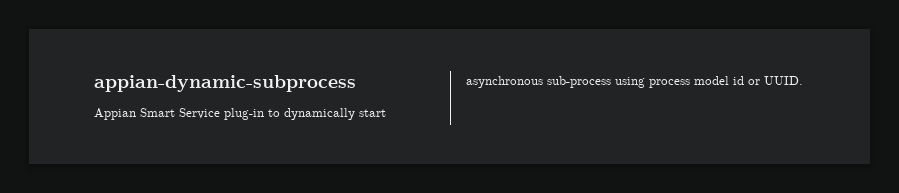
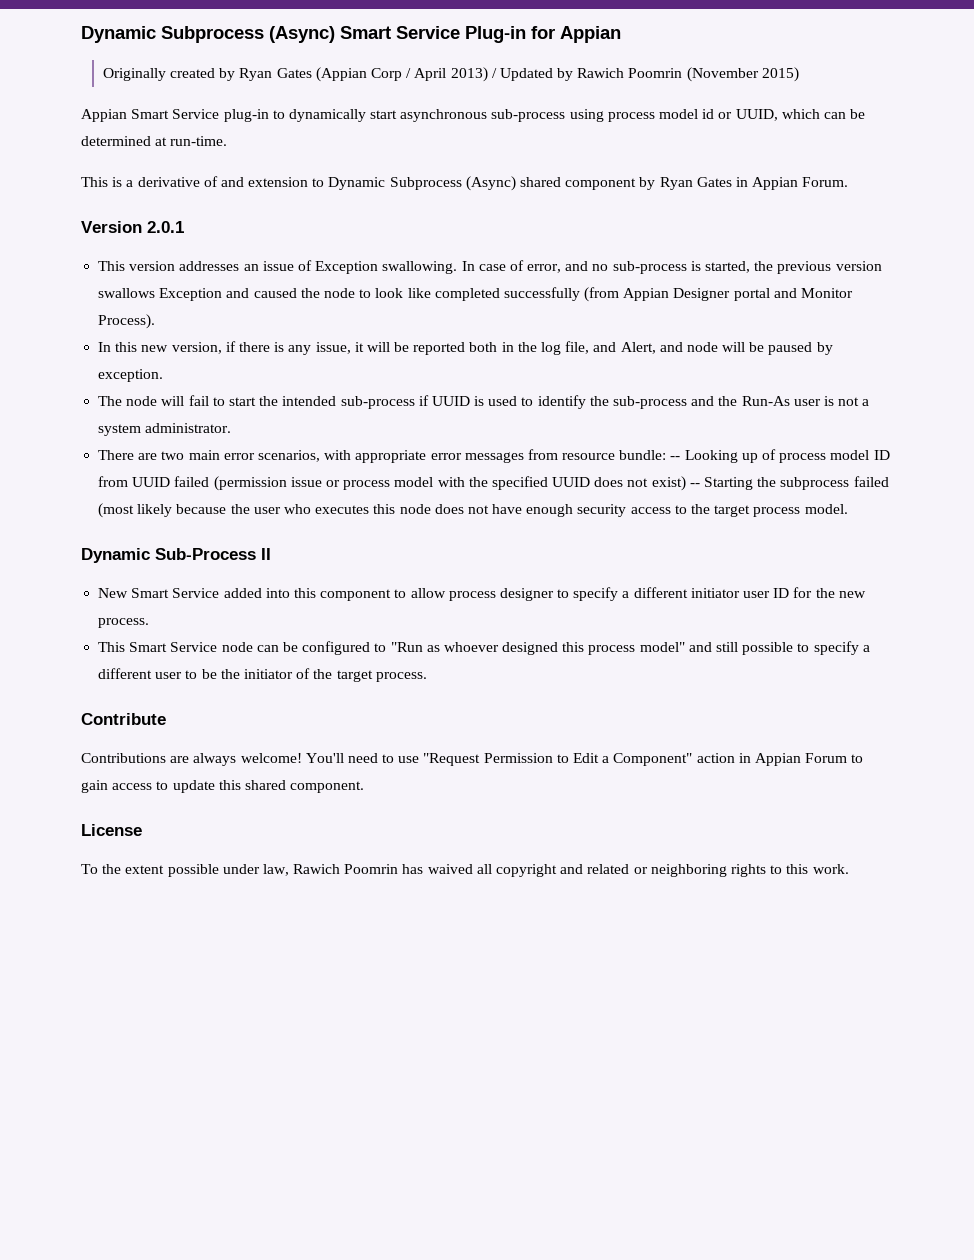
- appian-dynamic-subprocess
+ Dynamic Subprocess (Async) Smart Service Plug-in for Appian
+ Originally created by Ryan Gates (Appian Corp / April 2013) / Updated by Rawich Poomrin (November 2015)
- Appian Smart Service plug-in to dynamically start asynchronous sub-process using process model id or UUID.
+ Appian Smart Service plug-in to dynamically start asynchronous sub-process using process model id or UUID, which can be determined at run-time.
+ This is a derivative of and extension to Dynamic Subprocess (Async) shared component by Ryan Gates in Appian Forum.
+ Version 2.0.1
+ This version addresses an issue of Exception swallowing. In case of error, and no sub-process is started, the previous version swallows Exception and caused the node to look like completed successfully (from Appian Designer portal and Monitor Process).
+ In this new version, if there is any issue, it will be reported both in the log file, and Alert, and node will be paused by exception.
+ The node will fail to start the intended sub-process if UUID is used to identify the sub-process and the Run-As user is not a system administrator.
+ There are two main error scenarios, with appropriate error messages from resource bundle: -- Looking up of process model ID from UUID failed (permission issue or process model with the specified UUID does not exist) -- Starting the subprocess failed (most likely because the user who executes this node does not have enough security access to the target process model.
+ Dynamic Sub-Process II
+ New Smart Service added into this component to allow process designer to specify a different initiator user ID for the new process.
+ This Smart Service node can be configured to "Run as whoever designed this process model" and still possible to specify a different user to be the initiator of the target process.
+ Contribute
+ Contributions are always welcome! You'll need to use "Request Permission to Edit a Component" action in Appian Forum to gain access to update this shared component.
+ License
+ To the extent possible under law, Rawich Poomrin has waived all copyright and related or neighboring rights to this work.

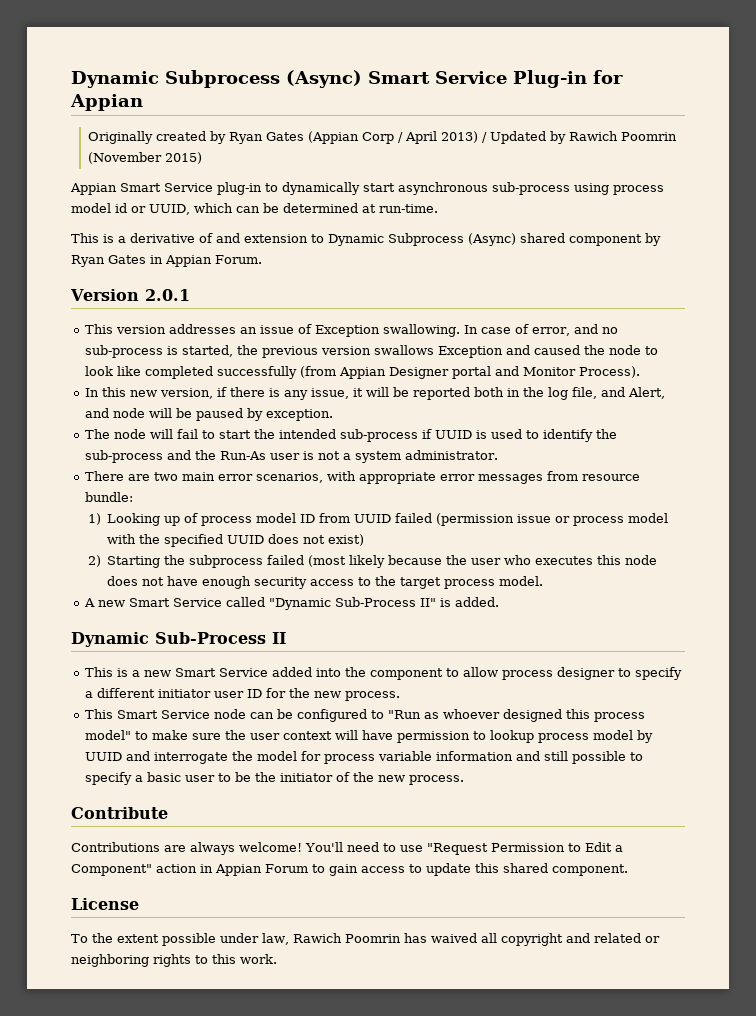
- There are two main error scenarios, with appropriate error messages from resource bundle: -- Looking up of process model ID from UUID failed (permission issue or process model with the specified UUID does not exist) -- Starting the subprocess failed (most likely because the user who executes this node does not have enough security access to the target process model.
+ There are two main error scenarios, with appropriate error messages from resource bundle:
+ 1) Looking up of process model ID from UUID failed (permission issue or process model with the specified UUID does not exist)
+ 2) Starting the subprocess failed (most likely because the user who executes this node does not have enough security access to the target process model.
+ A new Smart Service called "Dynamic Sub-Process II" is added.
- New Smart Service added into this component to allow process designer to specify a different initiator user ID for the new process.
+ This is a new Smart Service added into the component to allow process designer to specify a different initiator user ID for the new process.
- This Smart Service node can be configured to "Run as whoever designed this process model" and still possible to specify a different user to be the initiator of the target process.
+ This Smart Service node can be configured to "Run as whoever designed this process model" to make sure the user context will have permission to lookup process model by UUID and interrogate the model for process variable information and still possible to specify a basic user to be the initiator of the new process.

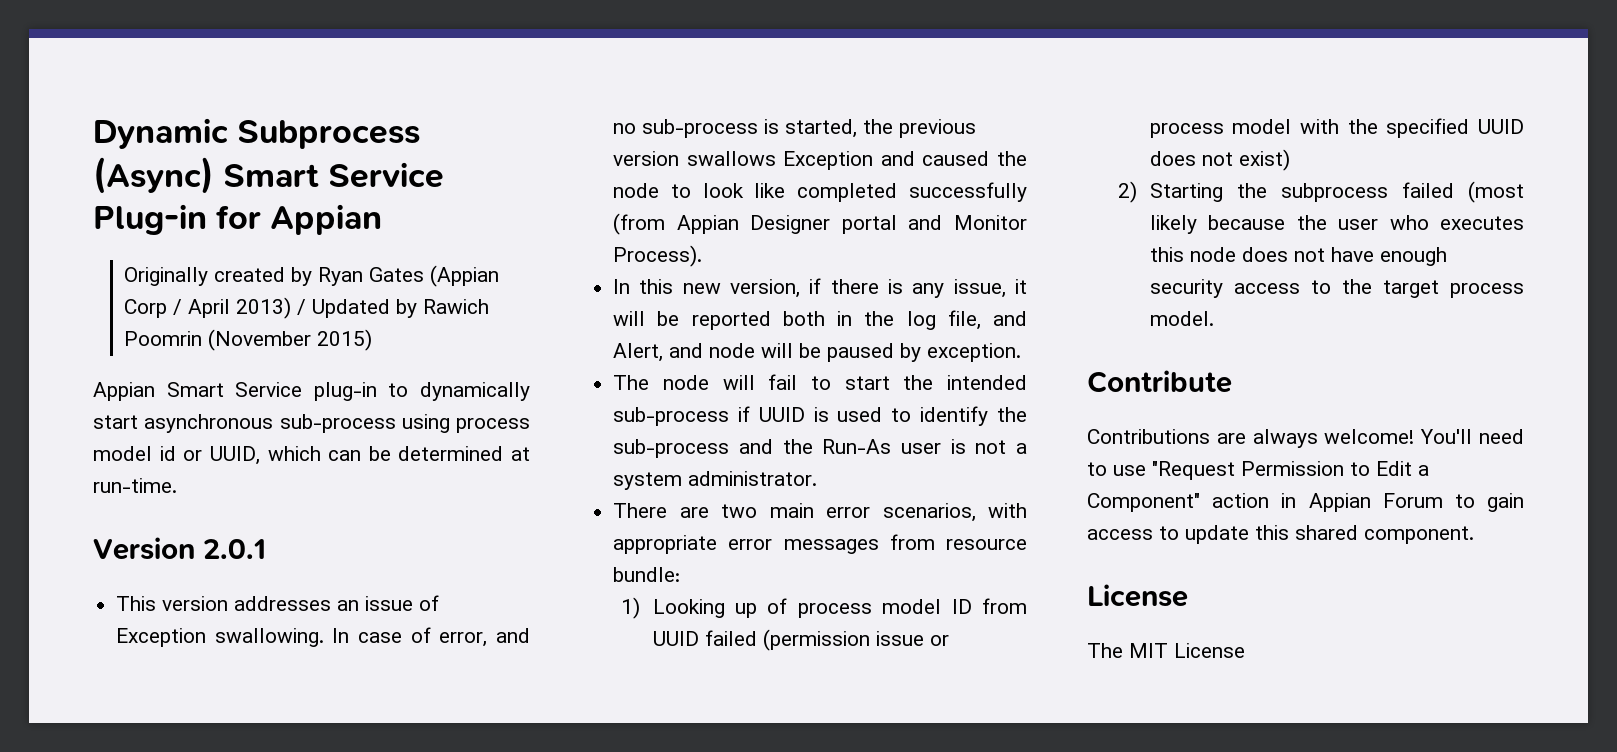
- This is a derivative of and extension to Dynamic Subprocess (Async) shared component by Ryan Gates in Appian Forum.
- A new Smart Service called "Dynamic Sub-Process II" is added.
- Dynamic Sub-Process II
- This is a new Smart Service added into the component to allow process designer to specify a different initiator user ID for the new process.
- This Smart Service node can be configured to "Run as whoever designed this process model" to make sure the user context will have permission to lookup process model by UUID and interrogate the model for process variable information and still possible to specify a basic user to be the initiator of the new process.
- To the extent possible under law, Rawich Poomrin has waived all copyright and related or neighboring rights to this work.
+ The MIT License

